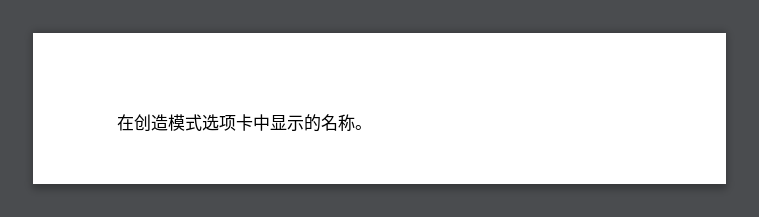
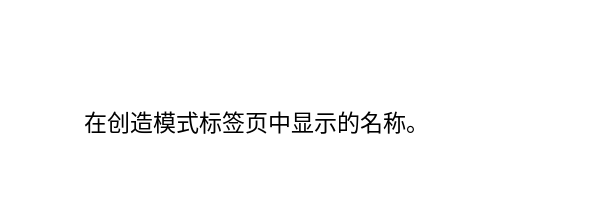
- 在创造模式选项卡中显示的名称。
+ 在创造模式标签页中显示的名称。

